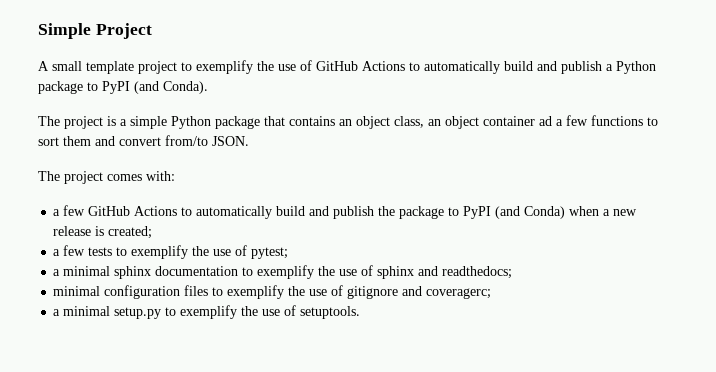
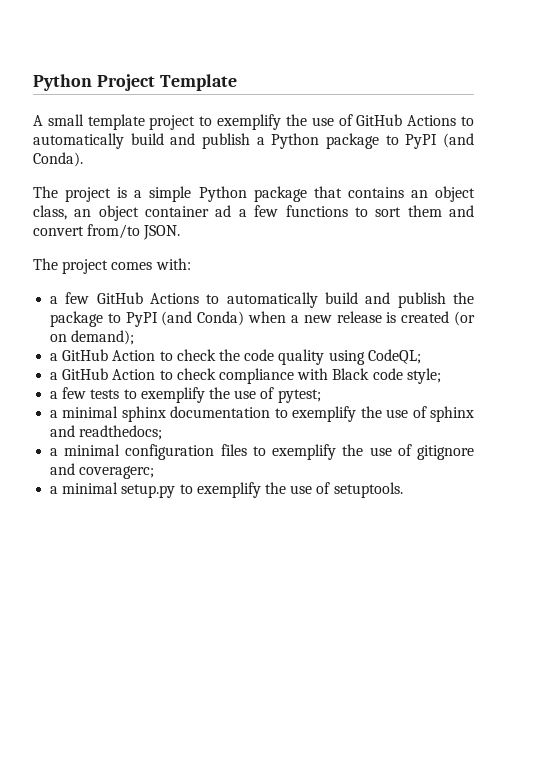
- Simple Project
+ Python Project Template
- a few GitHub Actions to automatically build and publish the package to PyPI (and Conda) when a new release is created;
+ a few GitHub Actions to automatically build and publish the package to PyPI (and Conda) when a new release is created (or on demand);
+ a GitHub Action to check the code quality using CodeQL;
+ a GitHub Action to check compliance with Black code style;
- minimal configuration files to exemplify the use of gitignore and coveragerc;
+ a minimal configuration files to exemplify the use of gitignore and coveragerc;

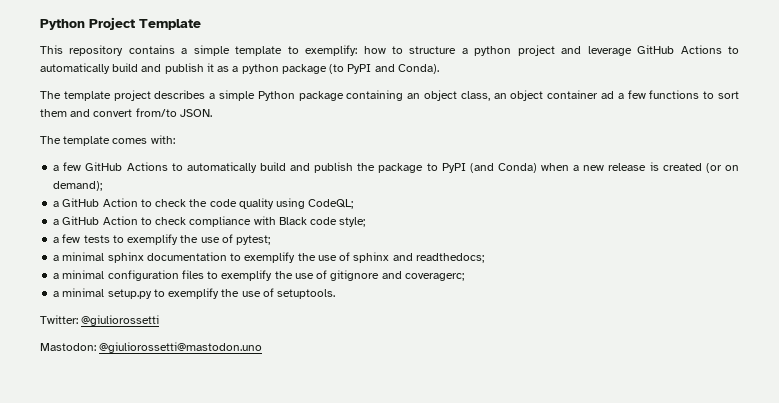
- A small template project to exemplify the use of GitHub Actions to automatically build and publish a Python package to PyPI (and Conda).
+ This repository contains a simple template to exemplify: how to structure a python project and leverage GitHub Actions to automatically build and publish it as a python package (to PyPI and Conda).
- The project is a simple Python package that contains an object class, an object container ad a few functions to sort them and convert from/to JSON.
+ The template project describes a simple Python package containing an object class, an object container ad a few functions to sort them and convert from/to JSON.
- The project comes with:
+ The template comes with:
+ Twitter: @giuliorossetti
+ Mastodon: @giuliorossetti@mastodon.uno

